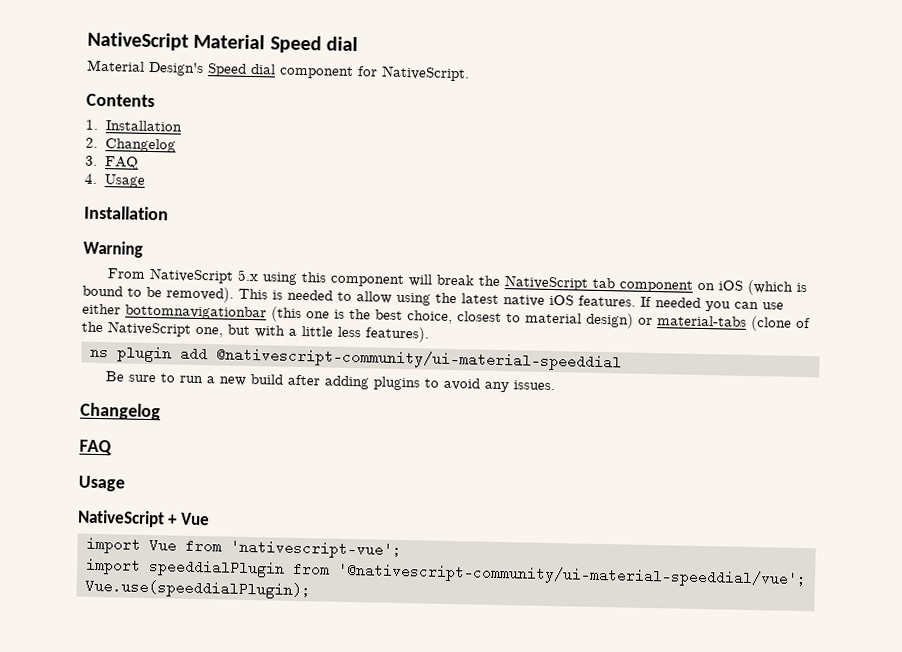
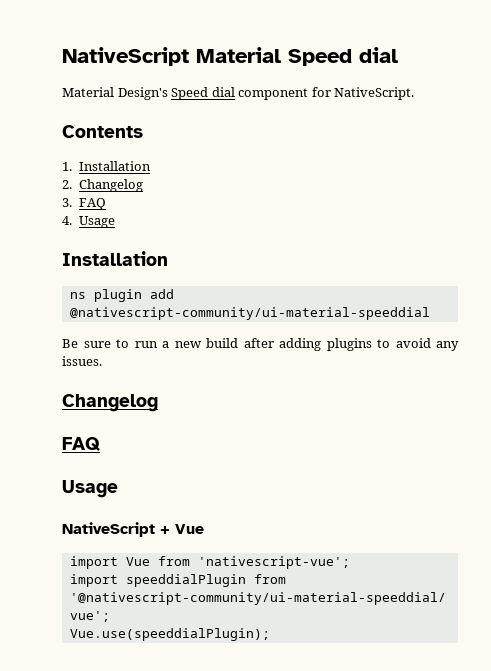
- Warning
- From NativeScript 5.x using this component will break the NativeScript tab component on iOS (which is bound to be removed). This is needed to allow using the latest native iOS features. If needed you can use either bottomnavigationbar (this one is the best choice, closest to material design) or material-tabs (clone of the NativeScript one, but with a little less features).

